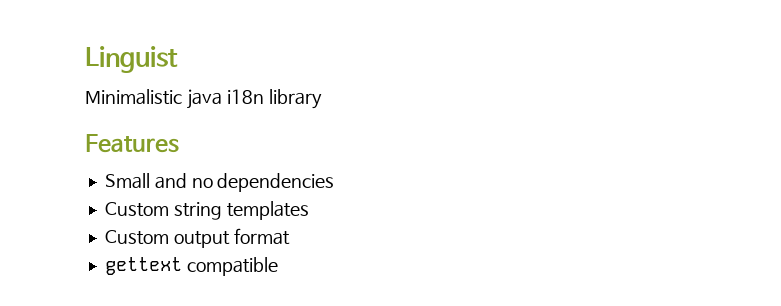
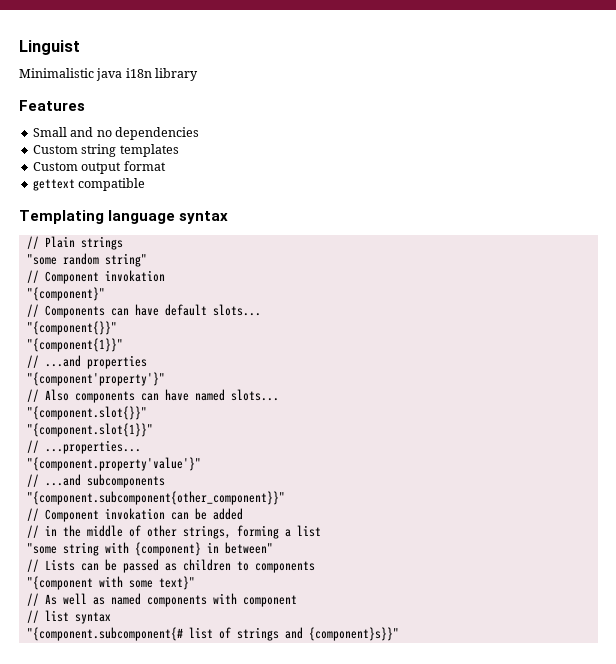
+ Templating language syntax
+ // Plain strings
+ "some random string"
+ // Component invokation
+ "{component}"
+ // Components can have default slots...
+ "{component{}}"
+ "{component{1}}"
+ // ...and properties
+ "{component'property'}"
+ // Also components can have named slots...
+ "{component.slot{}}"
+ "{component.slot{1}}"
+ // ...properties...
+ "{component.property'value'}"
+ // ...and subcomponents
+ "{component.subcomponent{other_component}}"
+ // Component invokation can be added
+ // in the middle of other strings, forming a list
+ "some string with {component} in between"
+ // Lists can be passed as children to components
+ "{component with some text}"
+ // As well as named components with component
+ // list syntax
+ "{component.subcomponent{# list of strings and {component}s}}"

